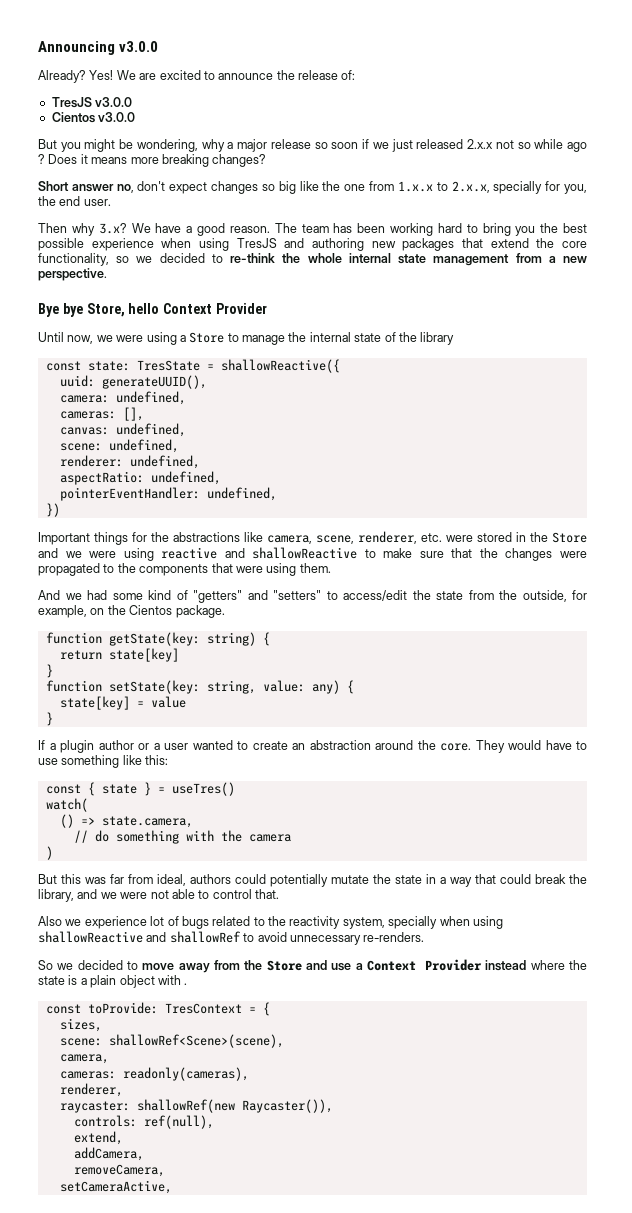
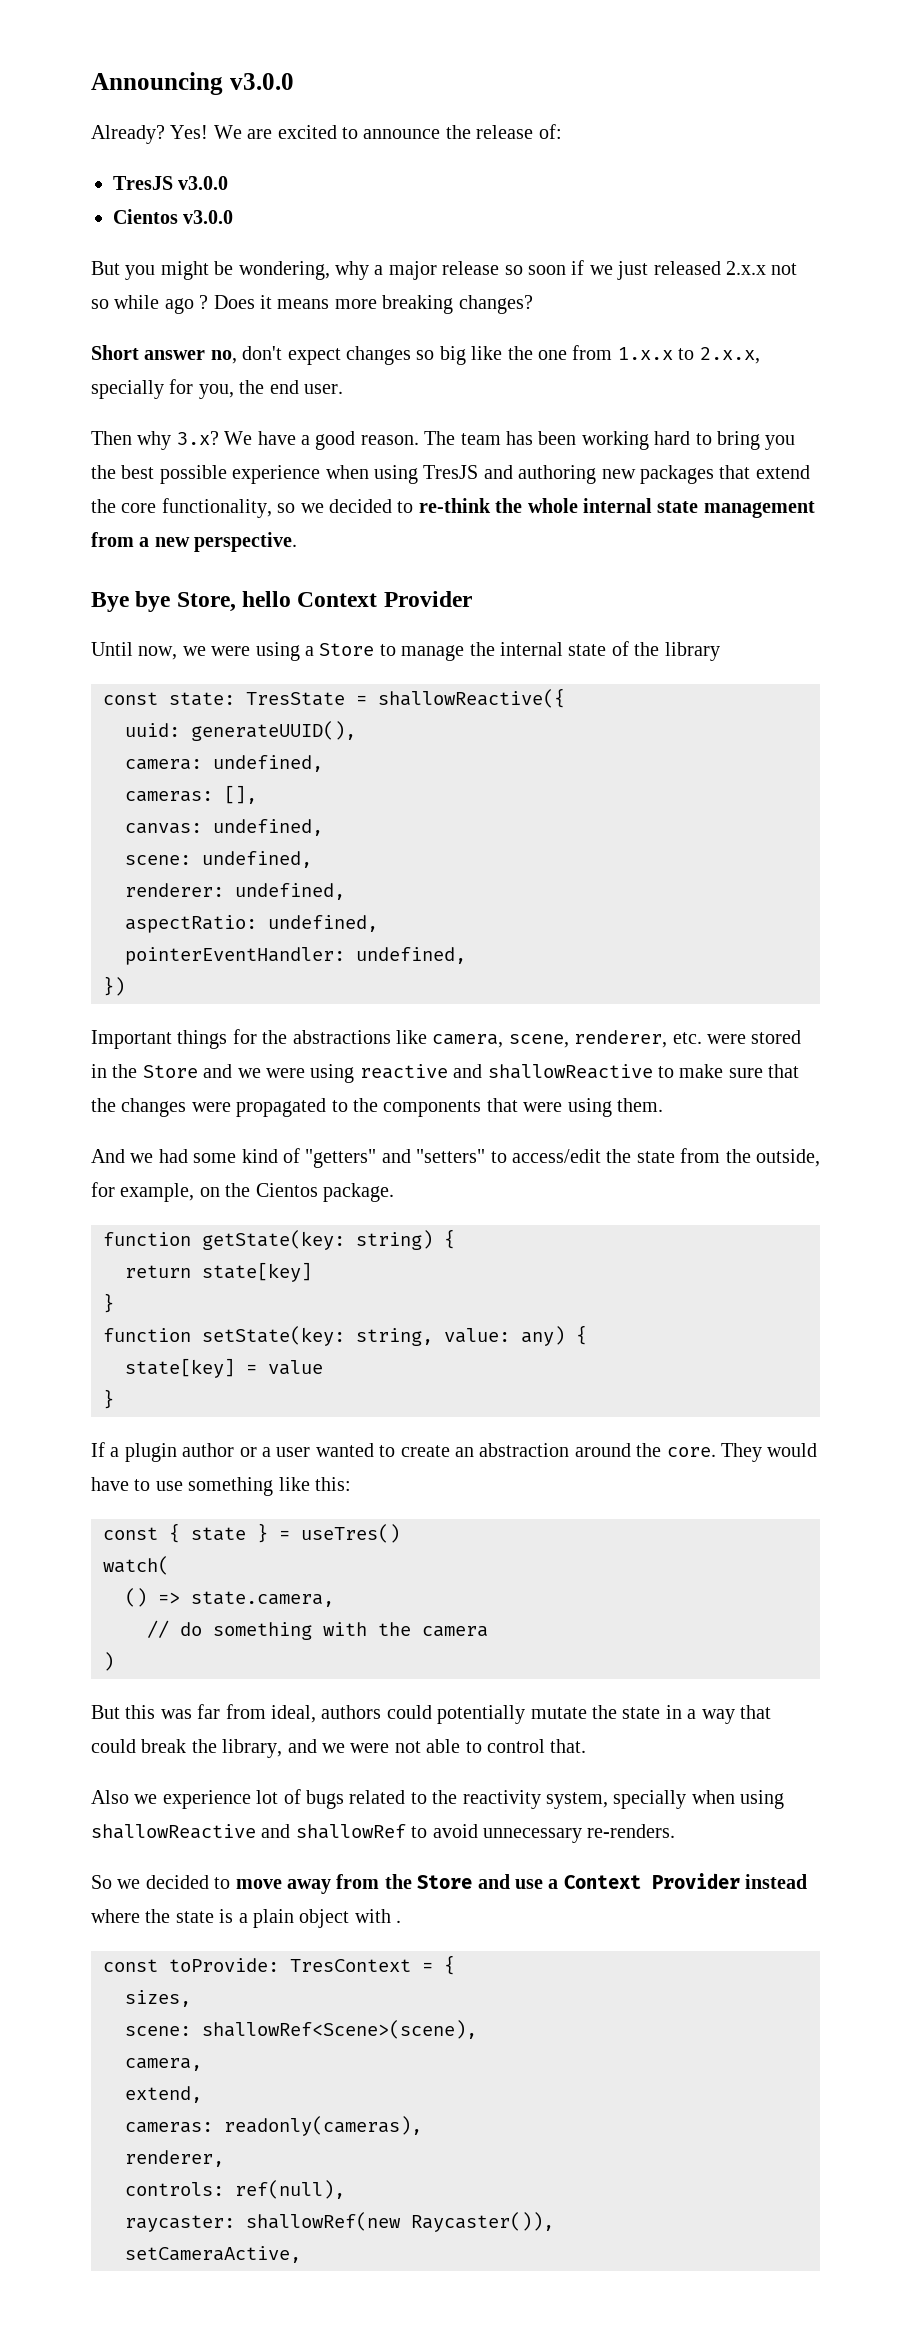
+ extend,
+ controls: ref(null),
- controls: ref(null),
- extend,
- addCamera,
- removeCamera,

